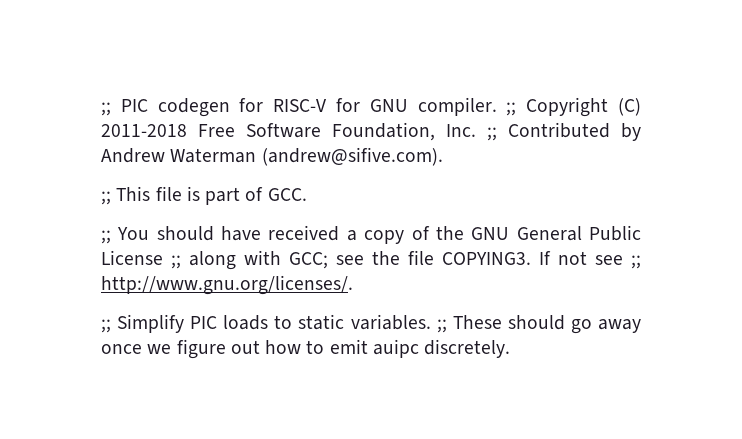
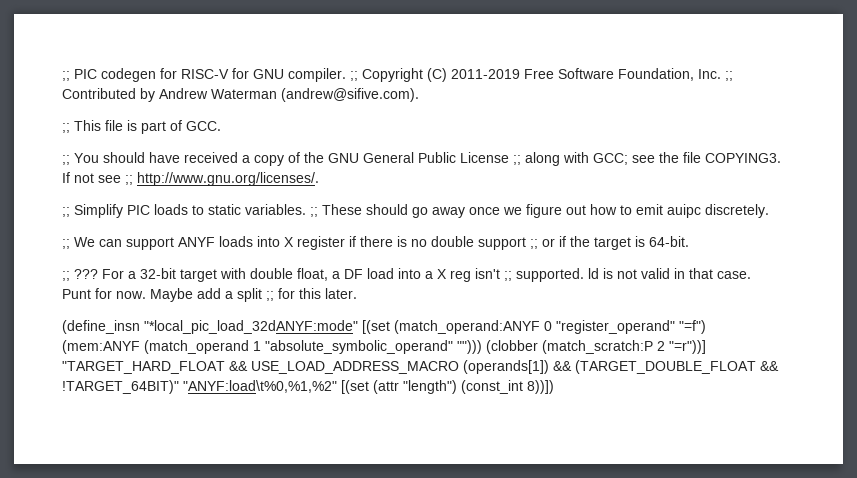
- ;; PIC codegen for RISC-V for GNU compiler. ;; Copyright (C) 2011-2018 Free Software Foundation, Inc. ;; Contributed by Andrew Waterman (andrew@sifive.com).
+ ;; PIC codegen for RISC-V for GNU compiler. ;; Copyright (C) 2011-2019 Free Software Foundation, Inc. ;; Contributed by Andrew Waterman (andrew@sifive.com).
+ ;; We can support ANYF loads into X register if there is no double support ;; or if the target is 64-bit.
+ ;; ??? For a 32-bit target with double float, a DF load into a X reg isn't ;; supported. ld is not valid in that case. Punt for now. Maybe add a split ;; for this later.
+ (define_insn "*local_pic_load_32dANYF:mode" [(set (match_operand:ANYF 0 "register_operand" "=f") (mem:ANYF (match_operand 1 "absolute_symbolic_operand" ""))) (clobber (match_scratch:P 2 "=r"))] "TARGET_HARD_FLOAT && USE_LOAD_ADDRESS_MACRO (operands[1]) && (TARGET_DOUBLE_FLOAT && !TARGET_64BIT)" "ANYF:load\t%0,%1,%2" [(set (attr "length") (const_int 8))])

